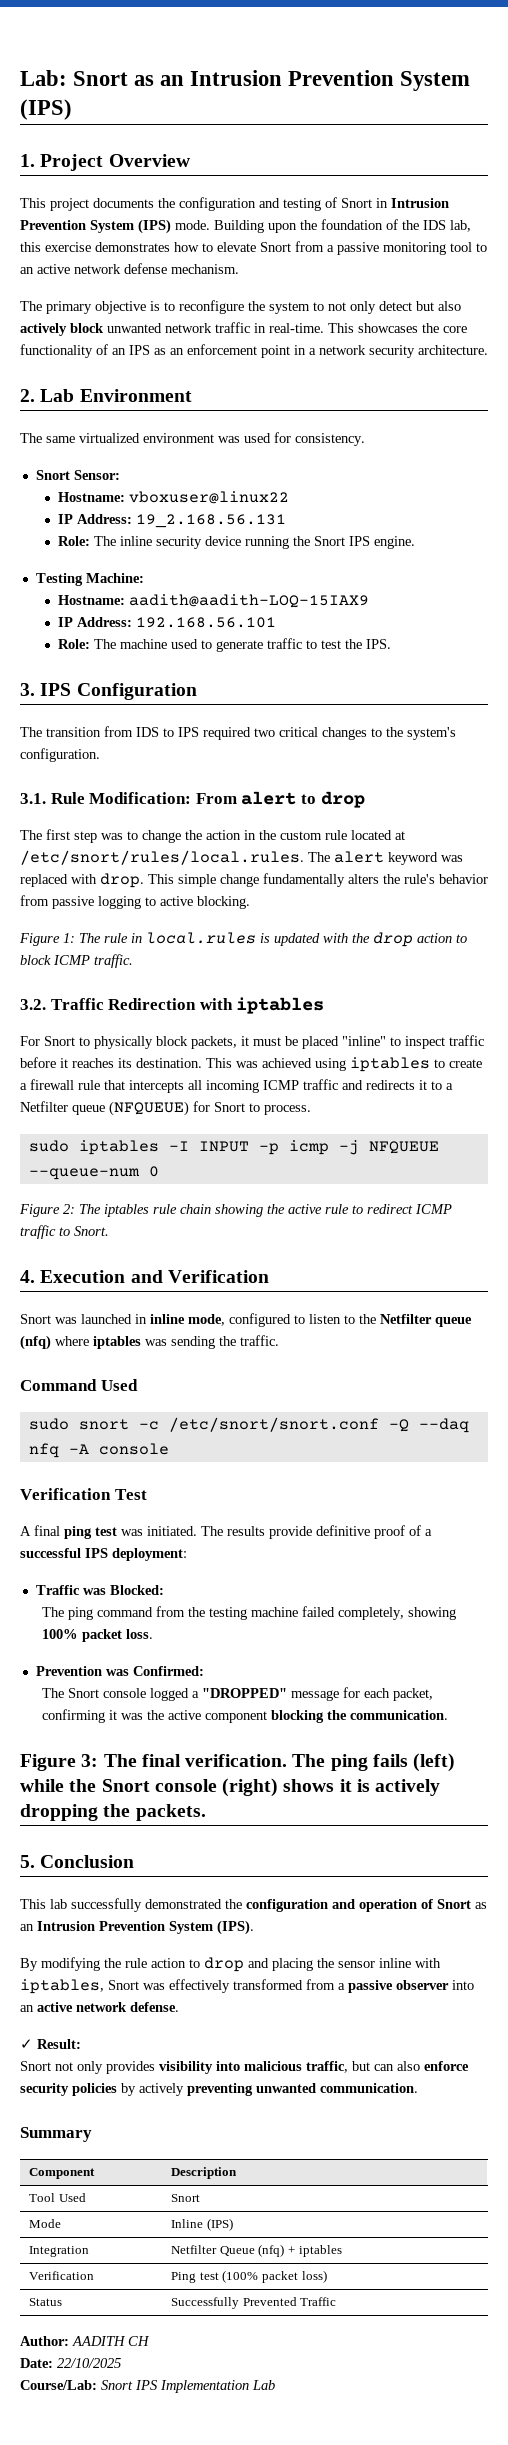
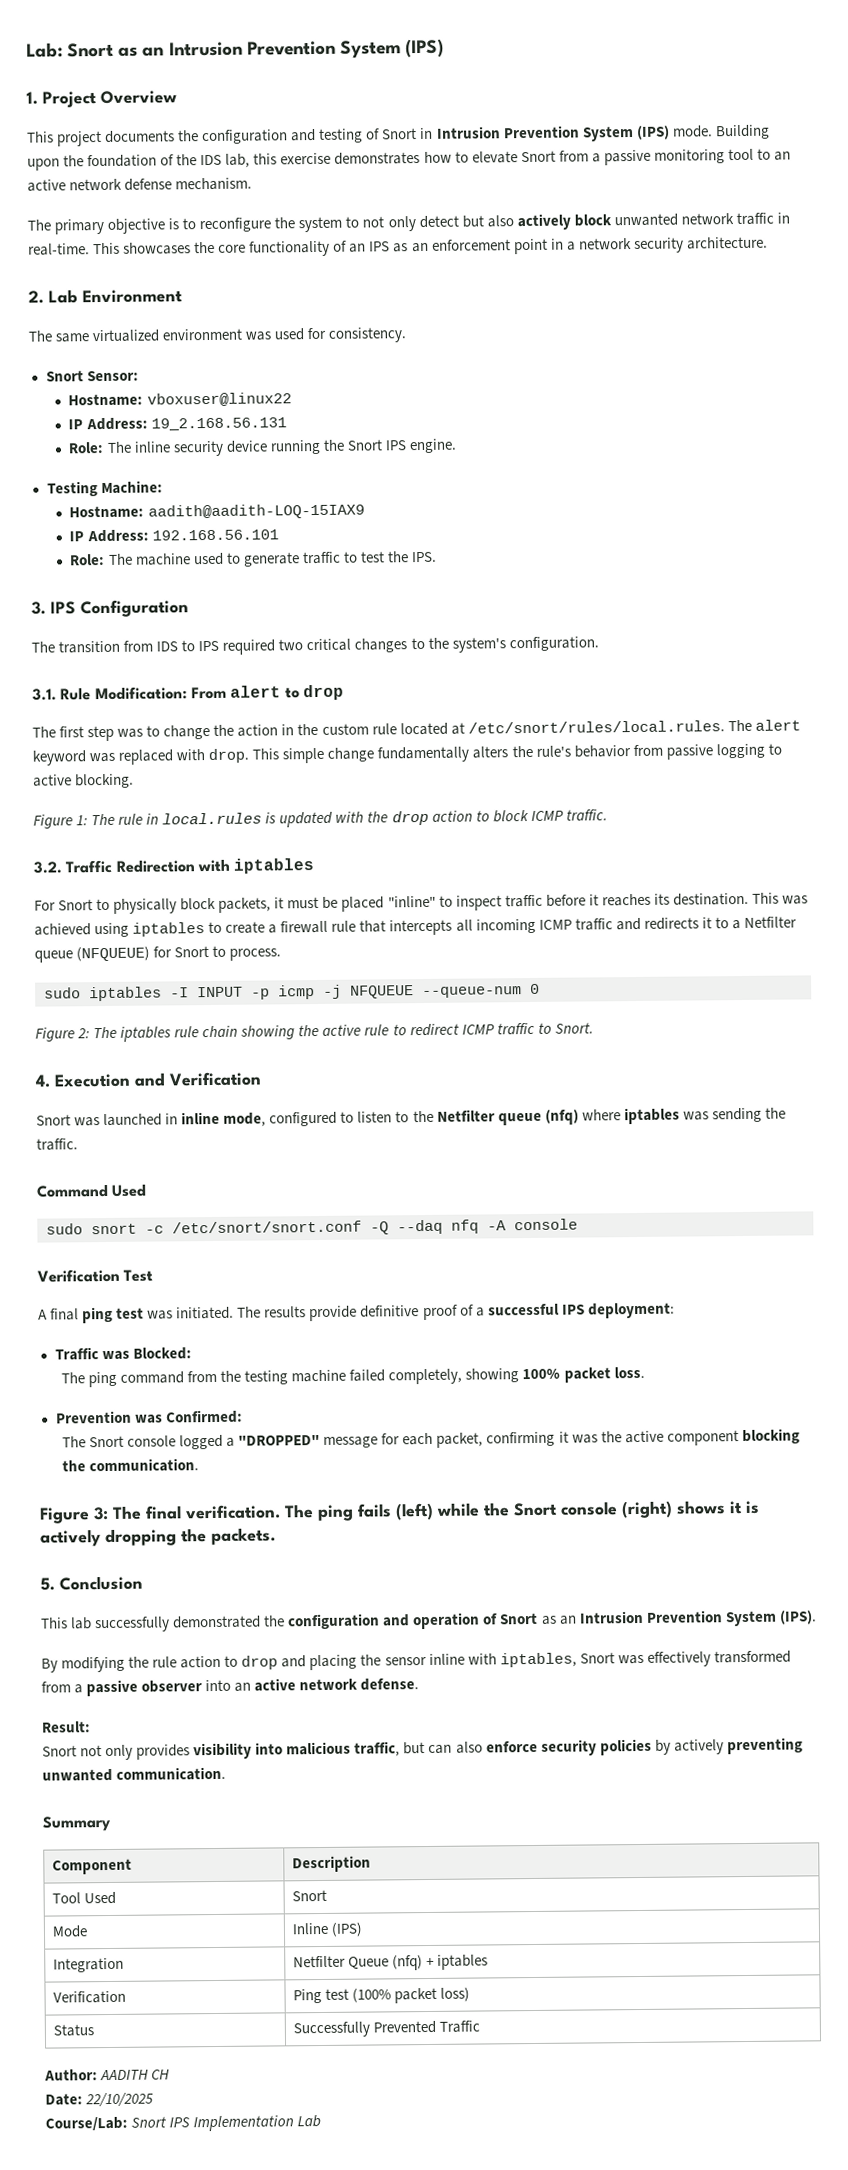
- ✓ Result:
+ Result:

